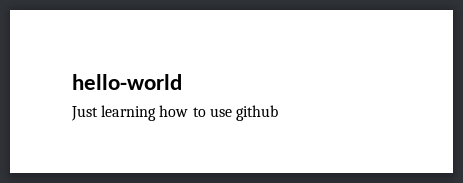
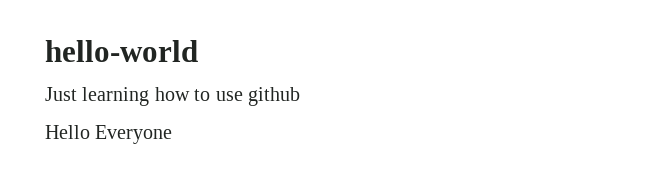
+ Hello Everyone

